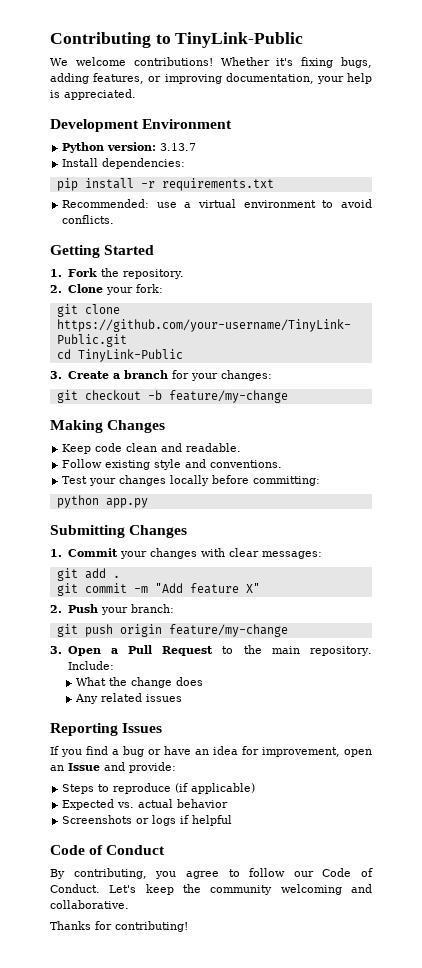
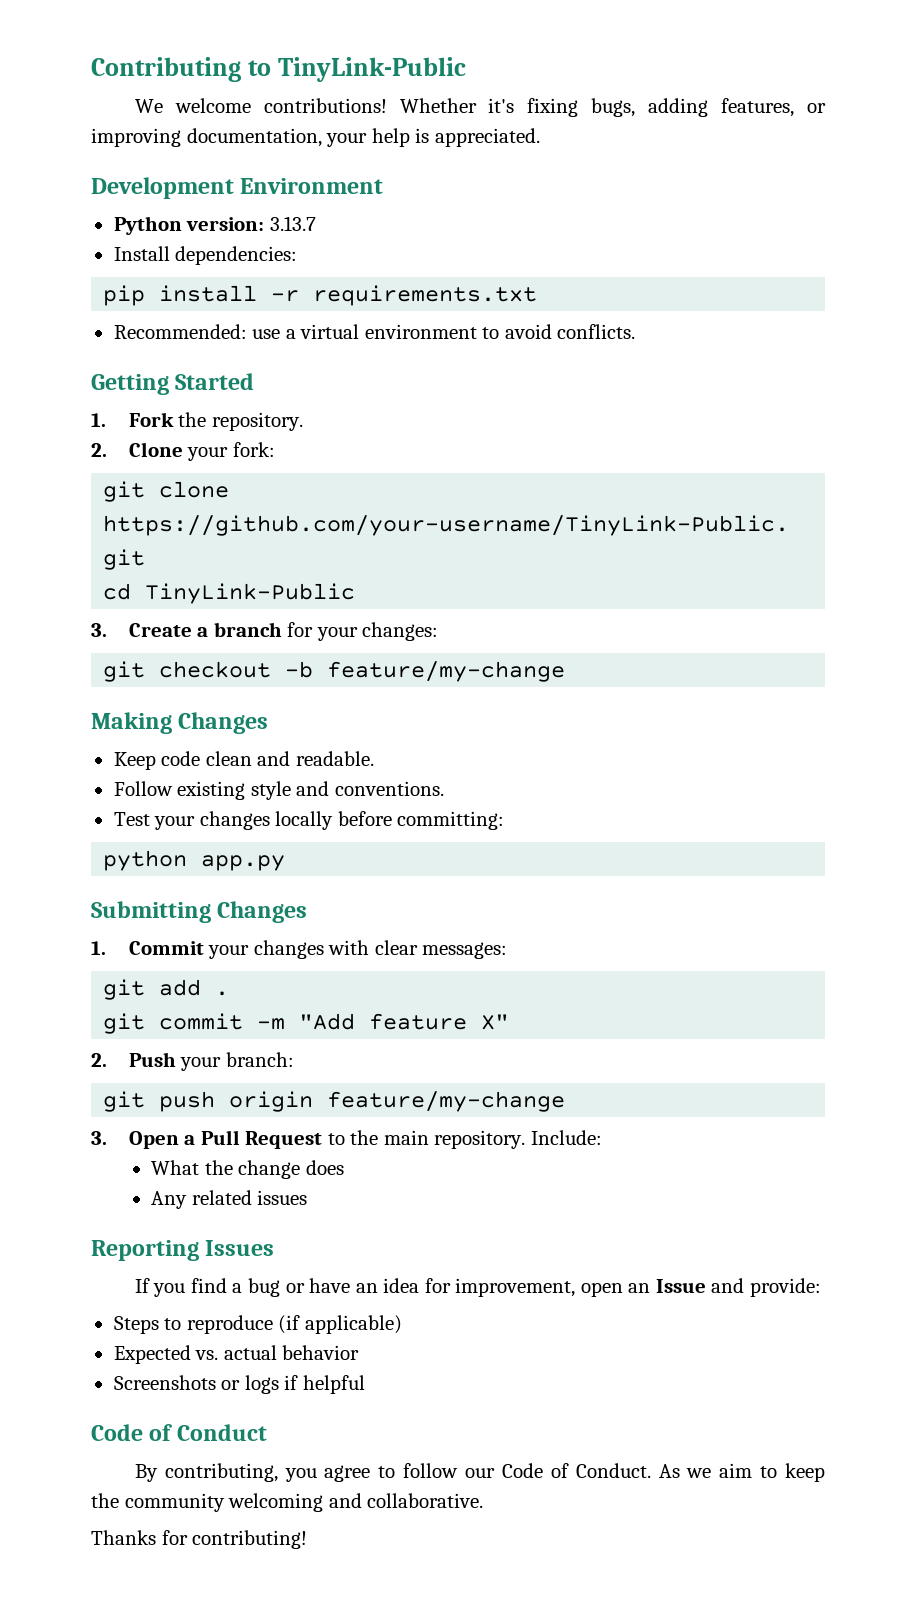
- Let's keep the community welcoming and collaborative.
+ As we aim to keep the community welcoming and collaborative.

